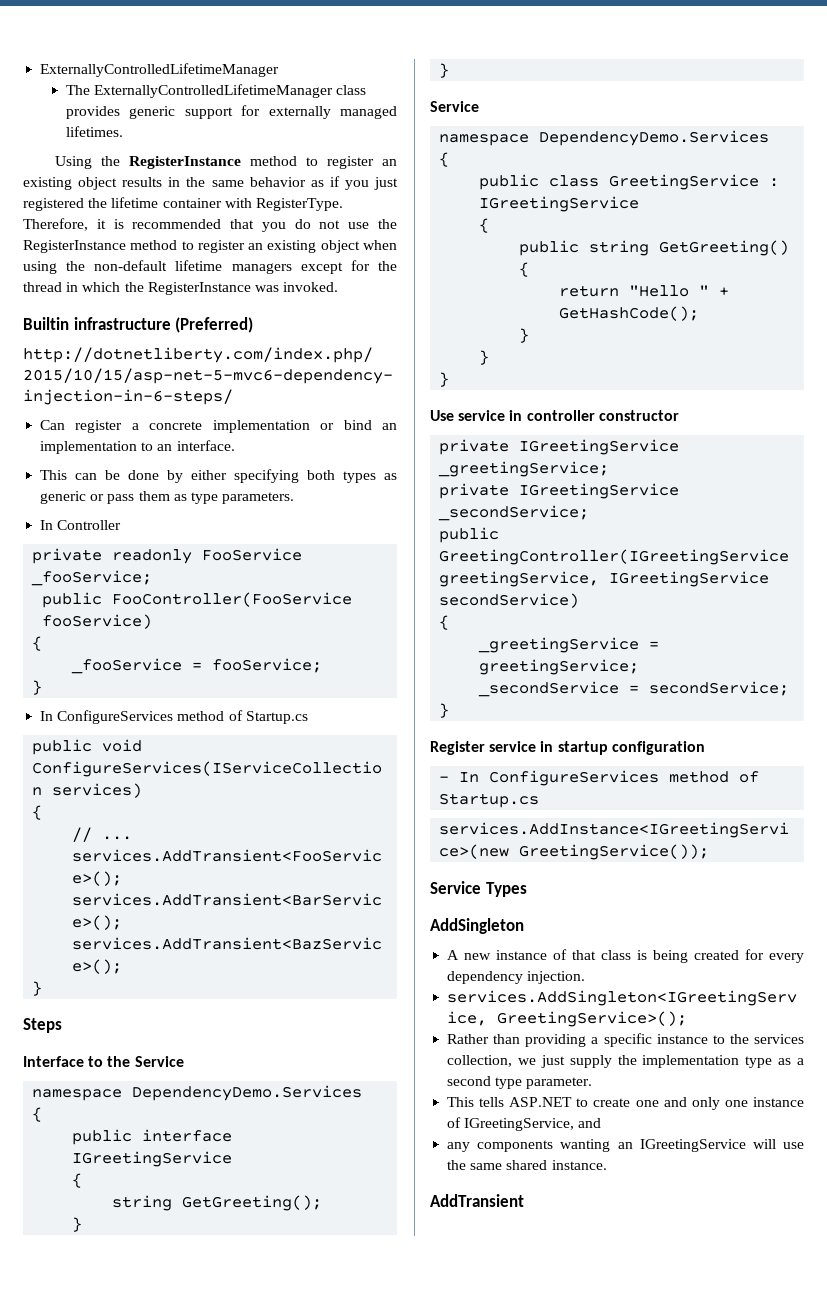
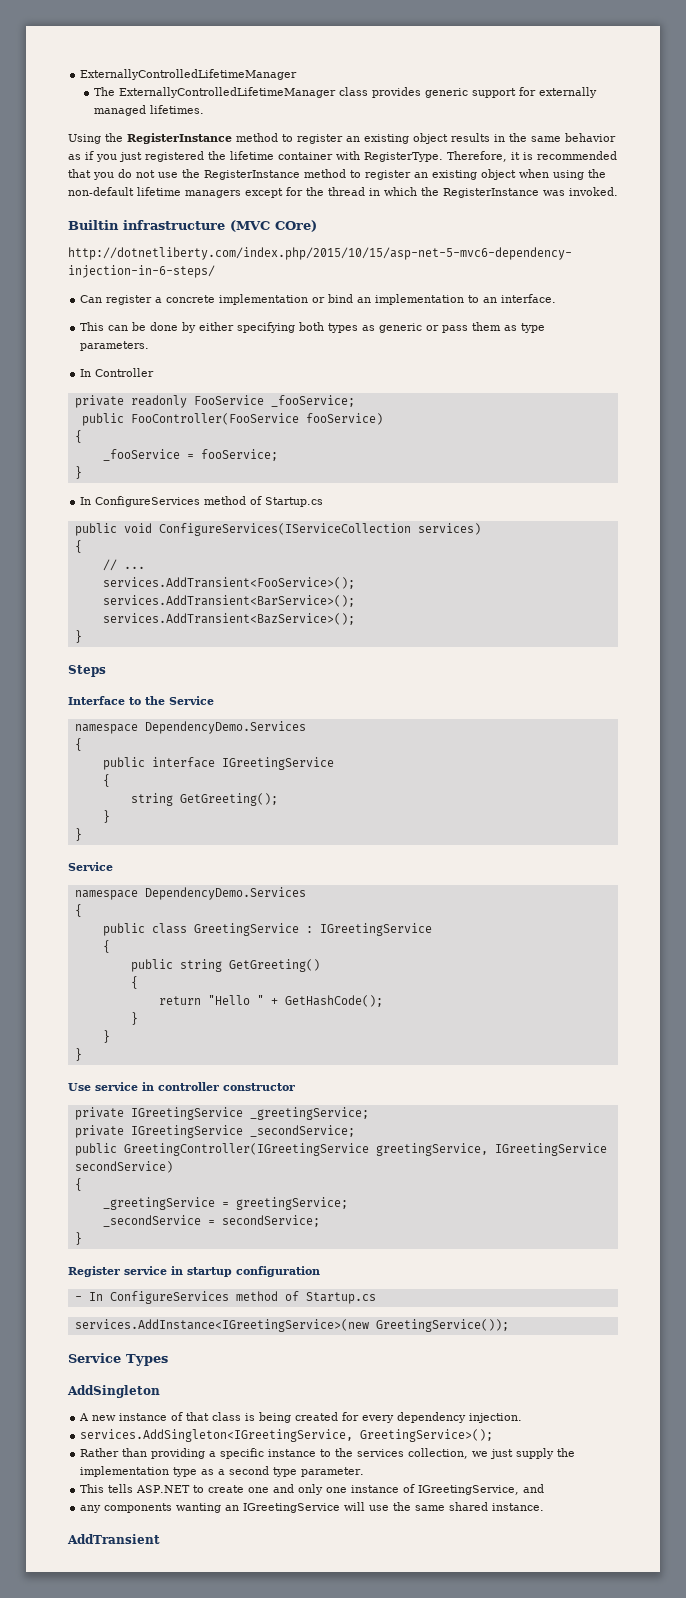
- Builtin infrastructure (Preferred)
+ Builtin infrastructure (MVC COre)

